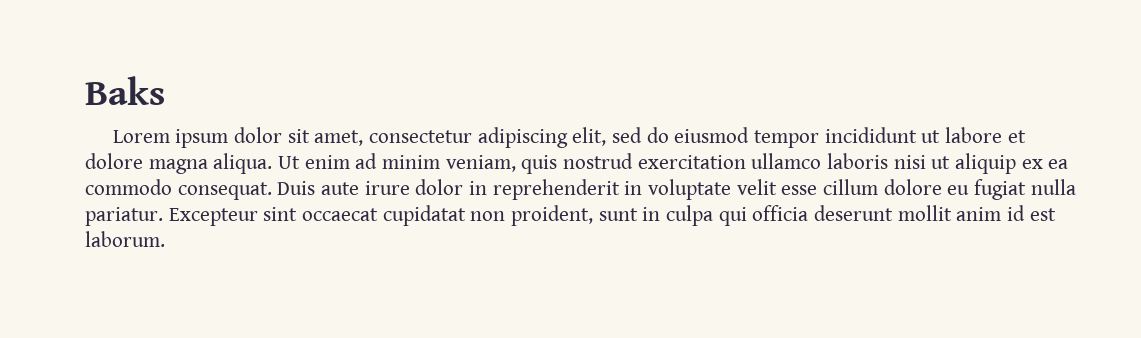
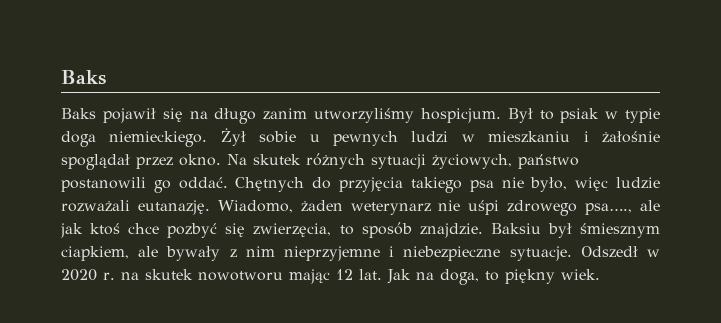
- Lorem ipsum dolor sit amet, consectetur adipiscing elit, sed do eiusmod tempor incididunt ut labore et dolore magna aliqua. Ut enim ad minim veniam, quis nostrud exercitation ullamco laboris nisi ut aliquip ex ea commodo consequat. Duis aute irure dolor in reprehenderit in voluptate velit esse cillum dolore eu fugiat nulla pariatur. Excepteur sint occaecat cupidatat non proident, sunt in culpa qui officia deserunt mollit anim id est laborum.
+ Baks pojawił się na długo zanim utworzyliśmy hospicjum. Był to psiak w typie doga niemieckiego. Żył sobie u pewnych ludzi w mieszkaniu i żałośnie spoglądał przez okno. Na skutek różnych sytuacji życiowych, państwo postanowili go oddać. Chętnych do przyjęcia takiego psa nie było, więc ludzie rozważali eutanazję. Wiadomo, żaden weterynarz nie uśpi zdrowego psa…., ale jak ktoś chce pozbyć się zwierzęcia, to sposób znajdzie. Baksiu był śmiesznym ciapkiem, ale bywały z nim nieprzyjemne i niebezpieczne sytuacje. Odszedł w 2020 r. na skutek nowotworu mając 12 lat. Jak na doga, to piękny wiek.

